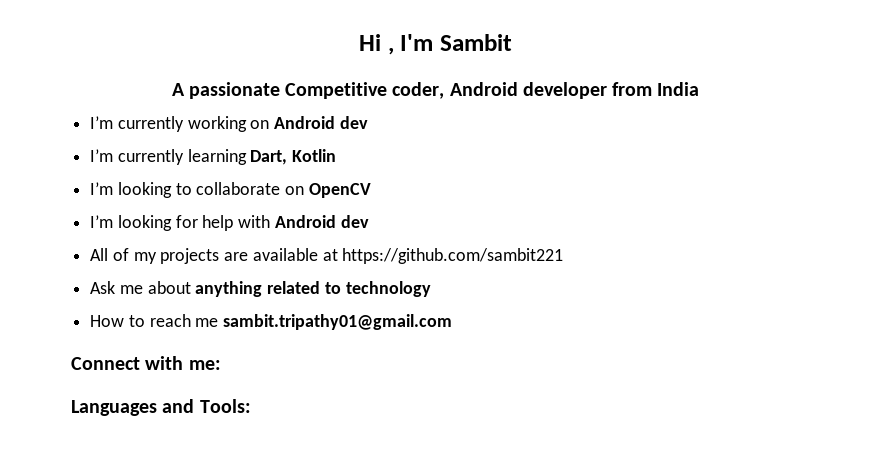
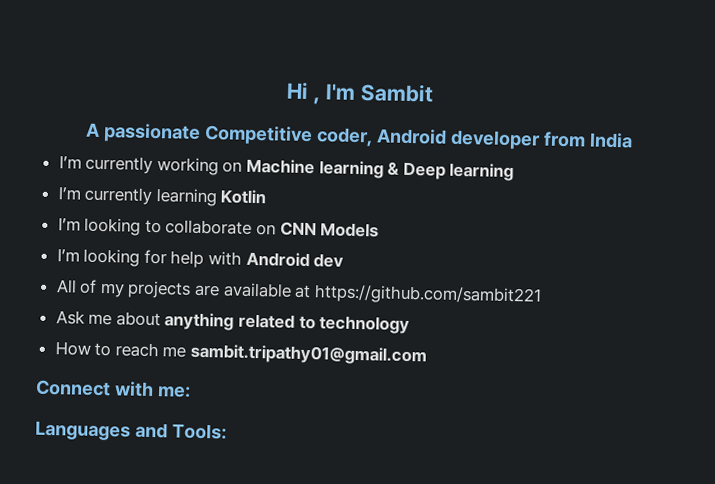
- I’m currently working on Android dev
+ I’m currently working on Machine learning & Deep learning
- I’m currently learning Dart, Kotlin
+ I’m currently learning Kotlin
- I’m looking to collaborate on OpenCV
+ I’m looking to collaborate on CNN Models

